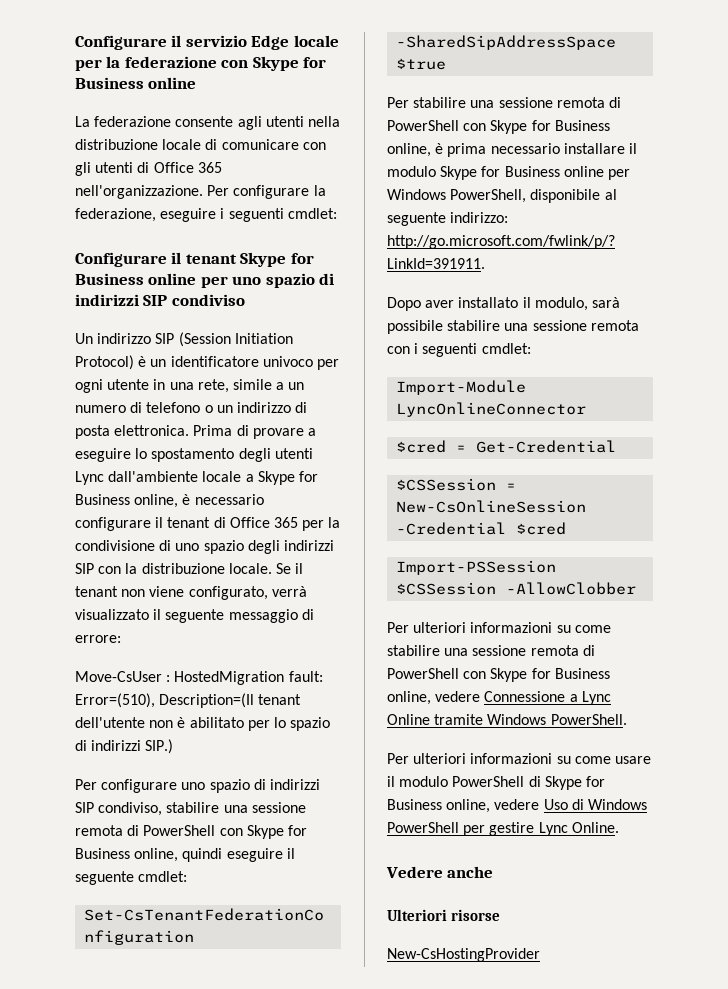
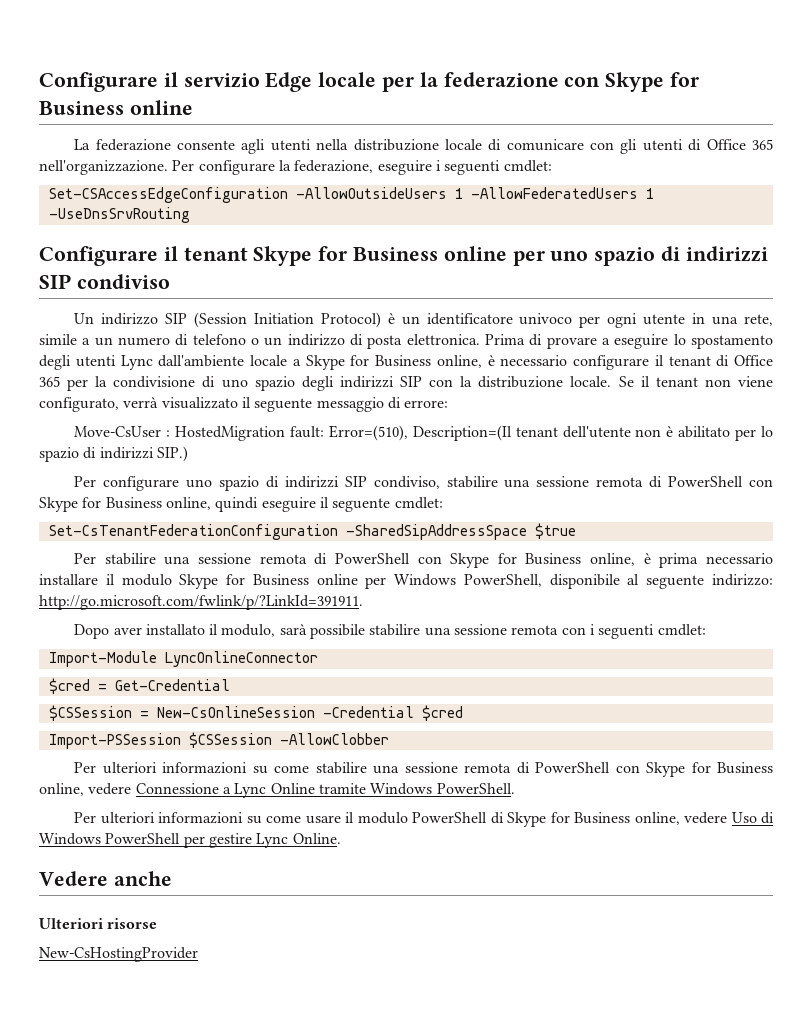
+ Set-CSAccessEdgeConfiguration -AllowOutsideUsers 1 -AllowFederatedUsers 1 -UseDnsSrvRouting

